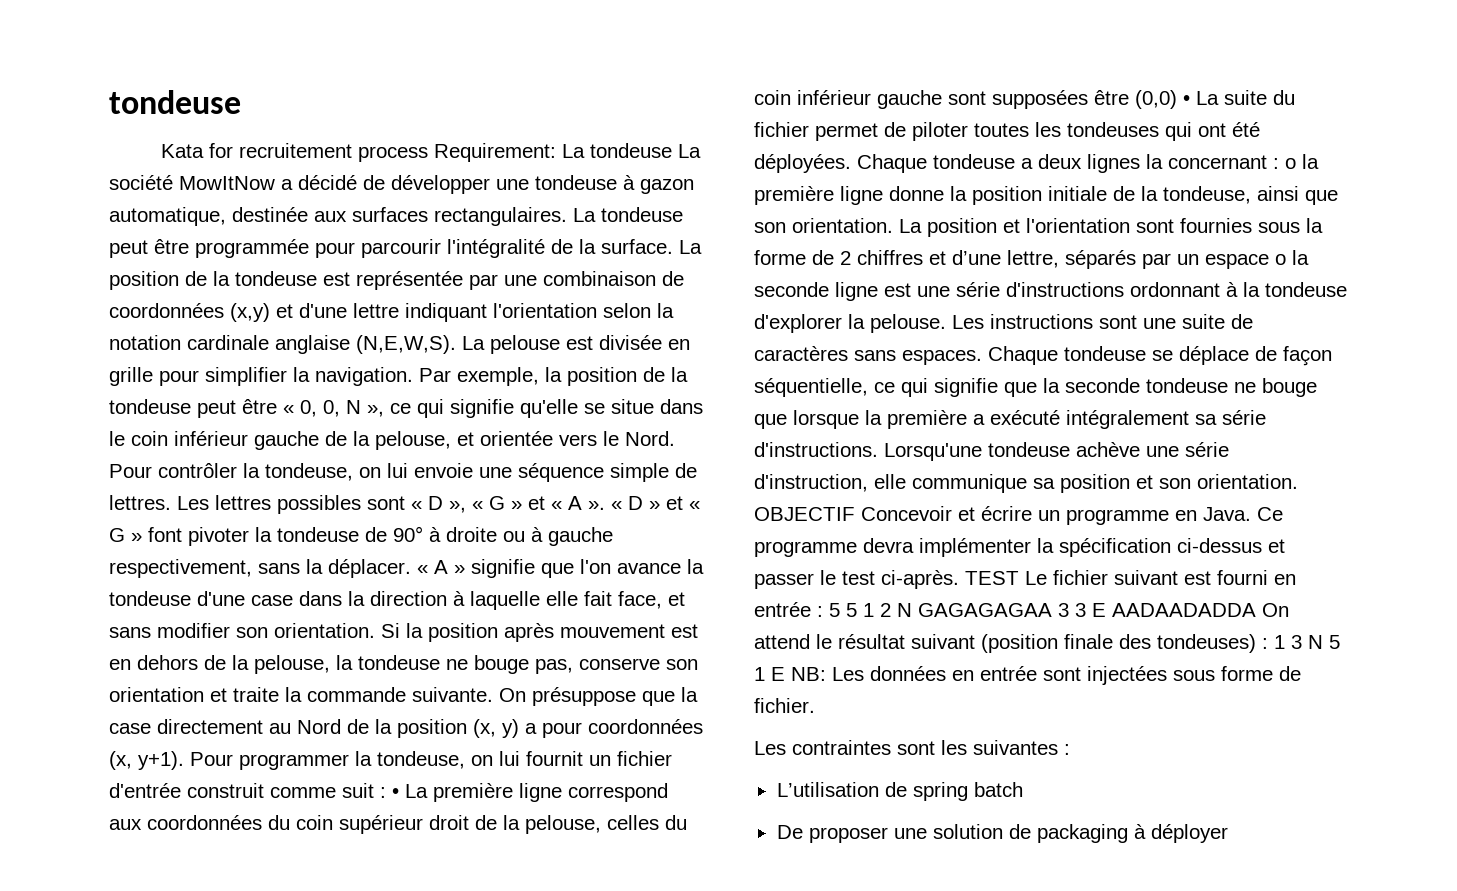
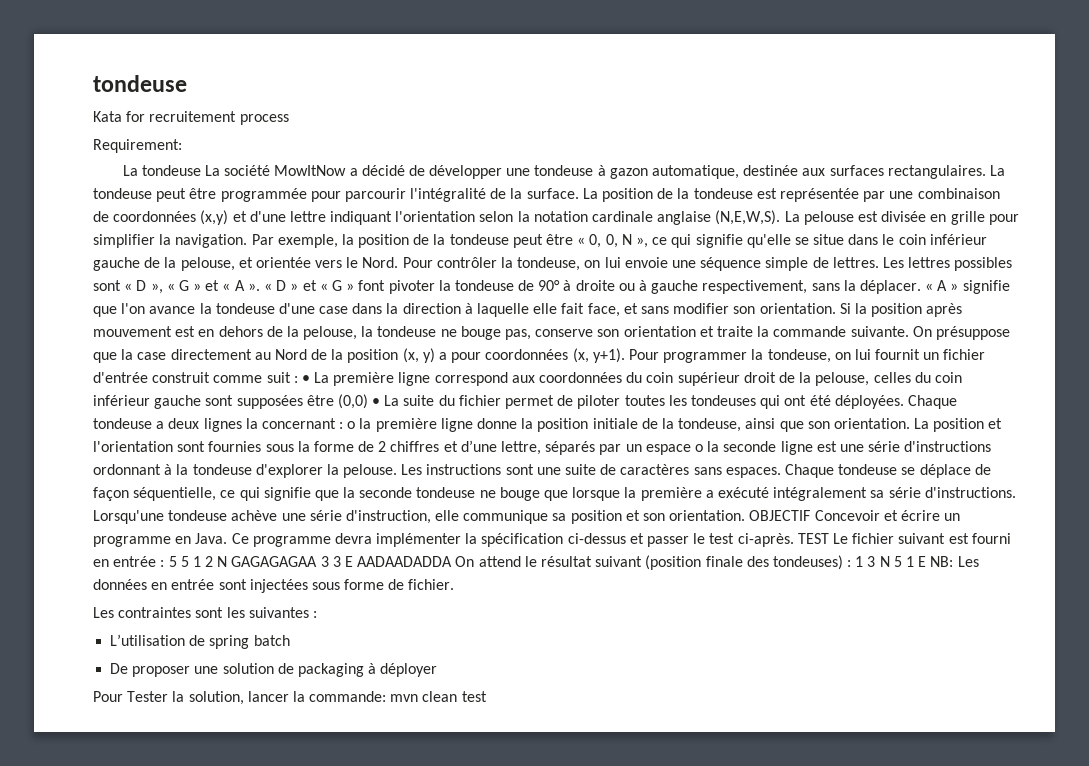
- Kata for recruitement process Requirement: La tondeuse La société MowItNow a décidé de développer une tondeuse à gazon automatique, destinée aux surfaces rectangulaires.
+ Kata for recruitement process
+ Requirement:
+ La tondeuse La société MowItNow a décidé de développer une tondeuse à gazon automatique, destinée aux surfaces rectangulaires.
+ Pour Tester la solution, lancer la commande: mvn clean test

